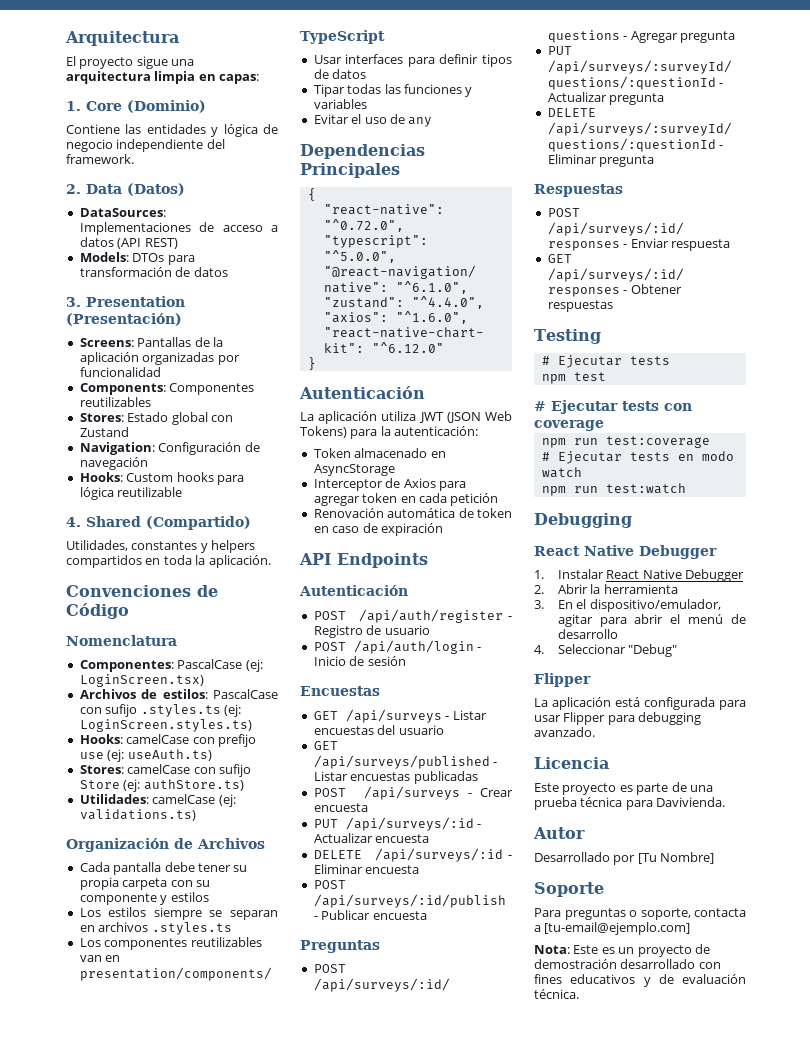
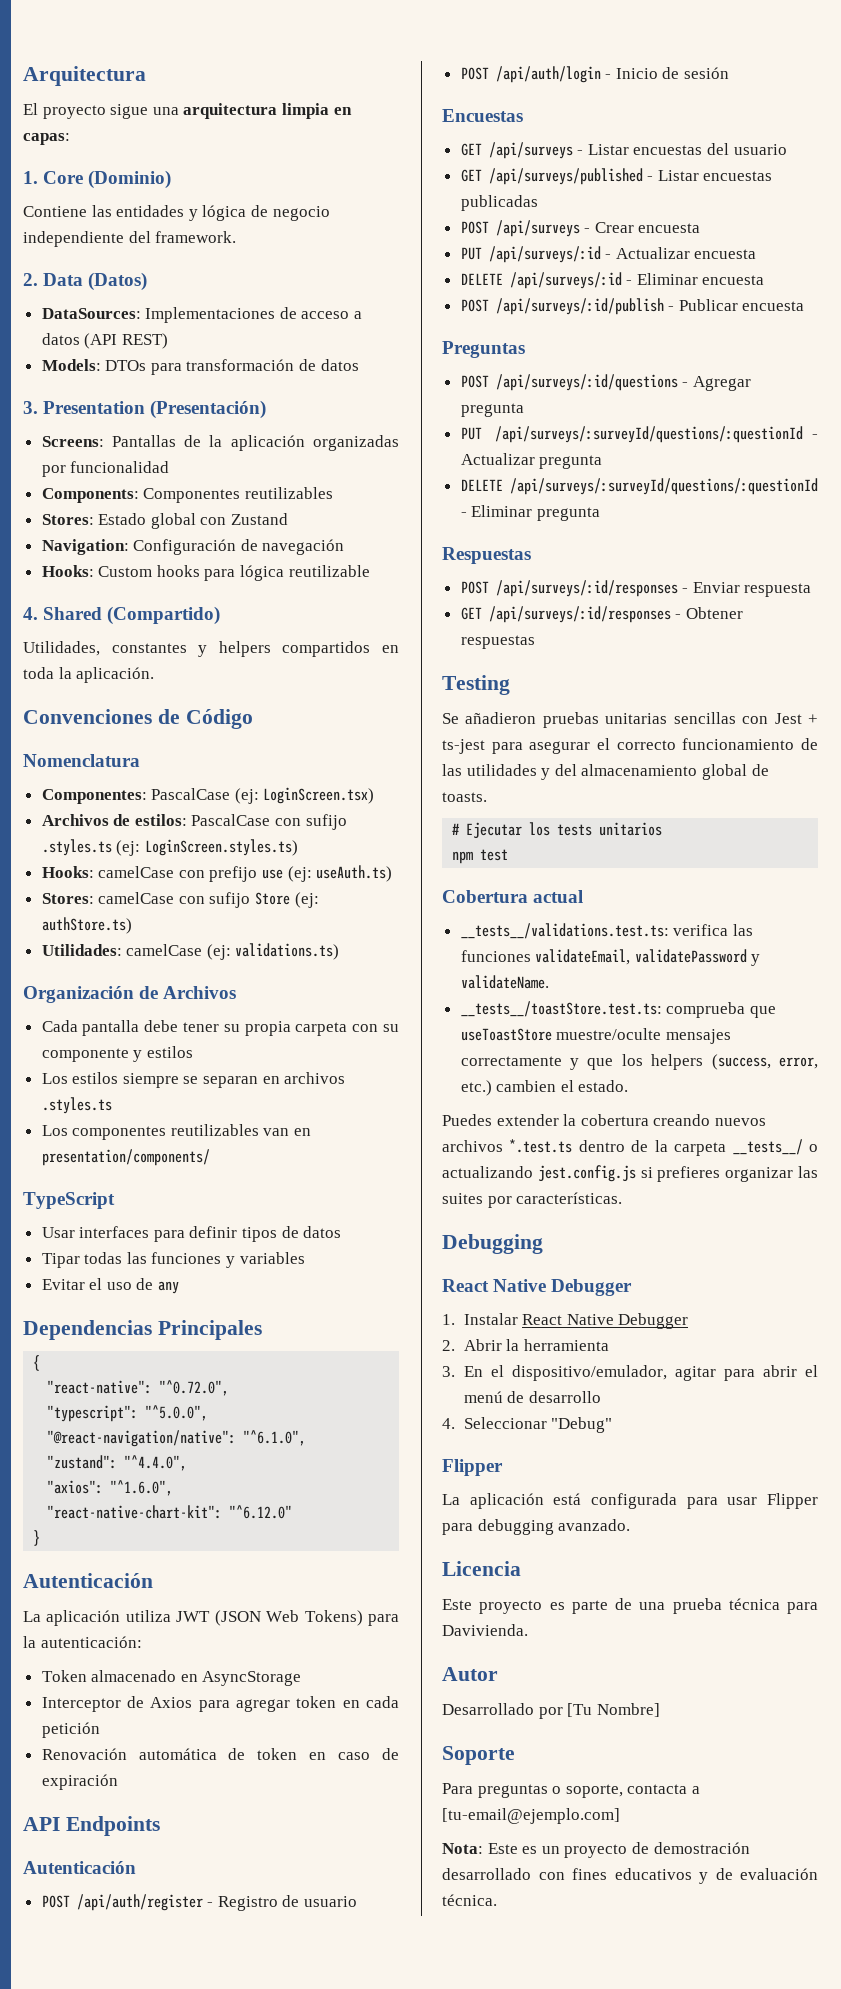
  Testing
- # Ejecutar tests
+ Se añadieron pruebas unitarias sencillas con Jest + ts-jest para asegurar el correcto funcionamiento de las utilidades y del almacenamiento global de toasts.
+ # Ejecutar los tests unitarios
- # Ejecutar tests con coverage
- npm run test:coverage
- # Ejecutar tests en modo watch
- npm run test:watch
+ Cobertura actual
+ __tests__/validations.test.ts: verifica las funciones validateEmail, validatePassword y validateName.
+ __tests__/toastStore.test.ts: comprueba que useToastStore muestre/oculte mensajes correctamente y que los helpers (success, error, etc.) cambien el estado.
+ Puedes extender la cobertura creando nuevos archivos *.test.ts dentro de la carpeta __tests__/ o actualizando jest.config.js si prefieres organizar las suites por características.

